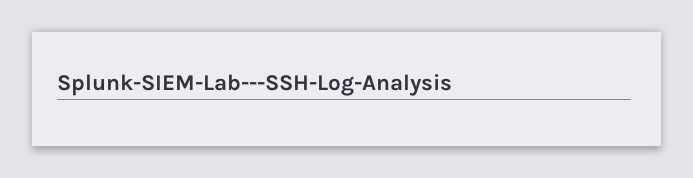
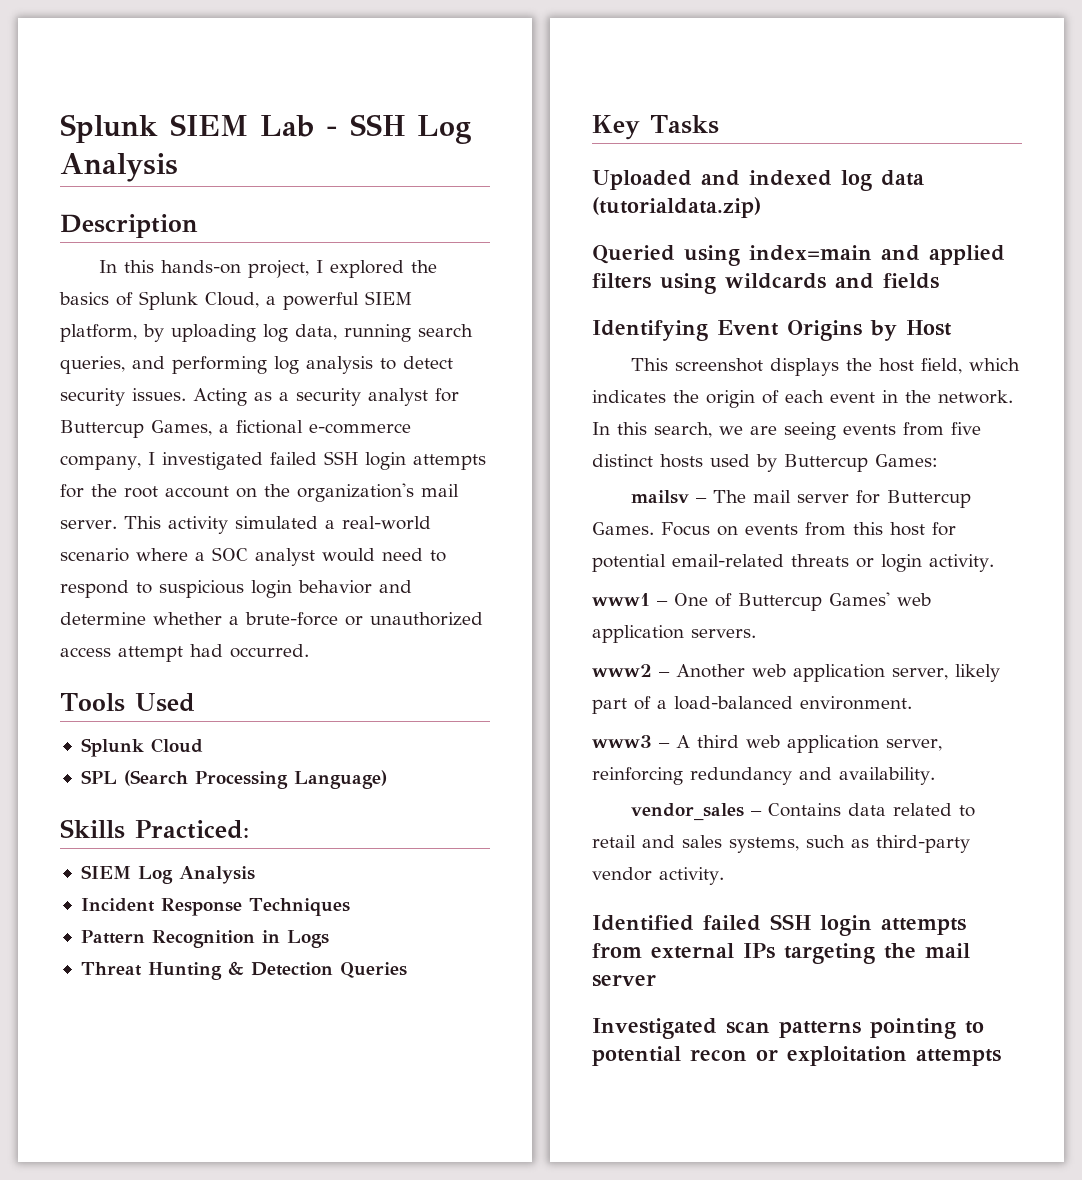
- Splunk-SIEM-Lab---SSH-Log-Analysis
+ Splunk SIEM Lab - SSH Log Analysis
+ Description
+ In this hands-on project, I explored the basics of Splunk Cloud, a powerful SIEM platform, by uploading log data, running search queries, and performing log analysis to detect security issues. Acting as a security analyst for Buttercup Games, a fictional e-commerce company, I investigated failed SSH login attempts for the root account on the organization's mail server. This activity simulated a real-world scenario where a SOC analyst would need to respond to suspicious login behavior and determine whether a brute-force or unauthorized access attempt had occurred.
+ Tools Used
+ Splunk Cloud
+ SPL (Search Processing Language)
+ Skills Practiced:
+ SIEM Log Analysis
+ Incident Response Techniques
+ Pattern Recognition in Logs
+ Threat Hunting & Detection Queries
+ Key Tasks
+ Uploaded and indexed log data (tutorialdata.zip)
+ Queried using index=main and applied filters using wildcards and fields
+ Identifying Event Origins by Host
+ This screenshot displays the host field, which indicates the origin of each event in the network. In this search, we are seeing events from five distinct hosts used by Buttercup Games:
+ mailsv – The mail server for Buttercup Games. Focus on events from this host for potential email-related threats or login activity.
+ www1 – One of Buttercup Games' web application servers.
+ www2 – Another web application server, likely part of a load-balanced environment.
+ www3 – A third web application server, reinforcing redundancy and availability.
+ vendor_sales – Contains data related to retail and sales systems, such as third-party vendor activity.
+ Identified failed SSH login attempts from external IPs targeting the mail server
+ Investigated scan patterns pointing to potential recon or exploitation attempts

